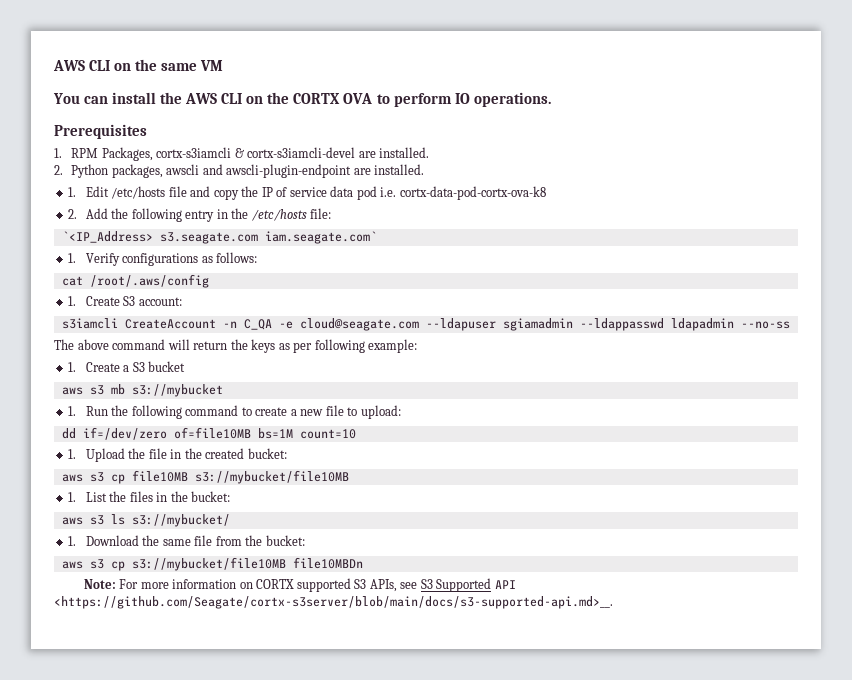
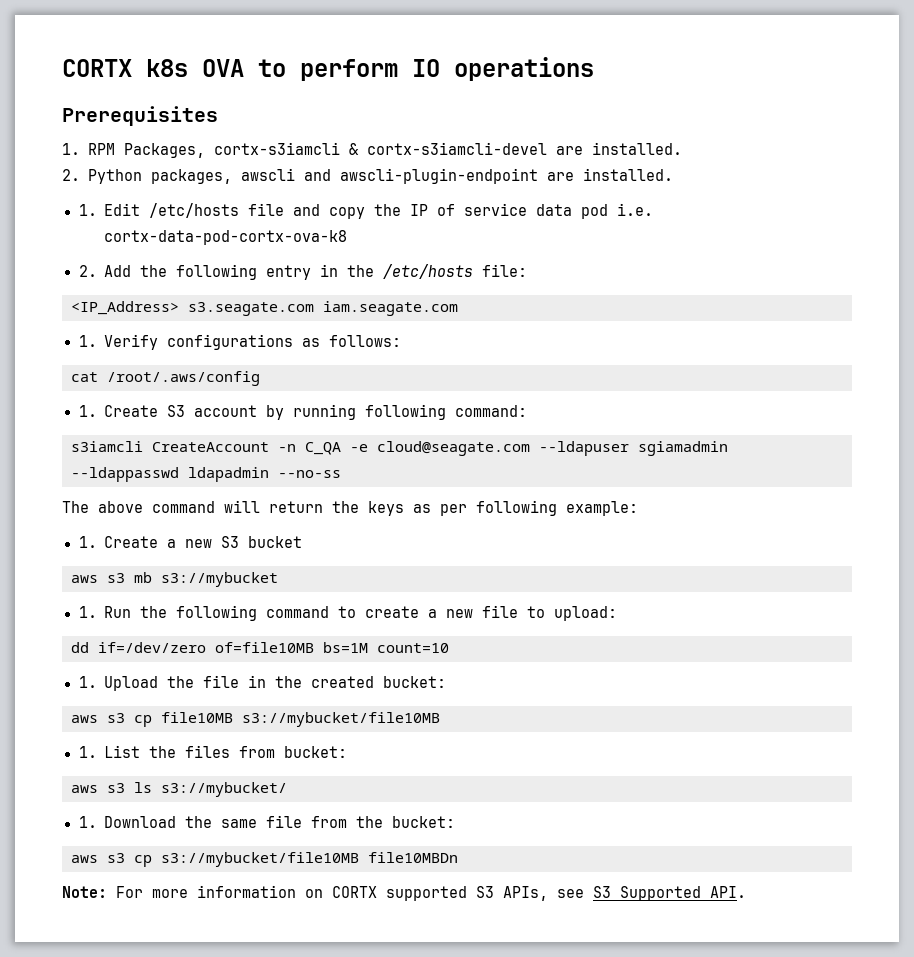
- AWS CLI on the same VM
- You can install the AWS CLI on the CORTX OVA to perform IO operations.
+ CORTX k8s OVA to perform IO operations
- `<IP_Address> s3.seagate.com iam.seagate.com`
+ <IP_Address> s3.seagate.com iam.seagate.com
- 1. Create S3 account:
+ 1. Create S3 account by running following command:
- 1. Create a S3 bucket
+ 1. Create a new S3 bucket
- 1. List the files in the bucket:
+ 1. List the files from bucket:
- Note: For more information on CORTX supported S3 APIs, see S3 Supported API <https://github.com/Seagate/cortx-s3server/blob/main/docs/s3-supported-api.md>__.
+ Note: For more information on CORTX supported S3 APIs, see S3 Supported API.

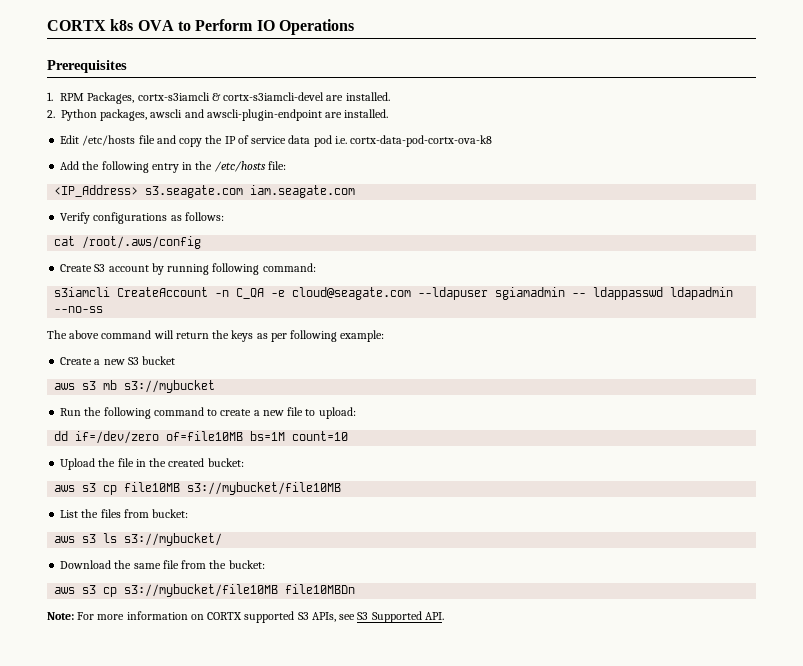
- CORTX k8s OVA to perform IO operations
+ CORTX k8s OVA to Perform IO Operations
- 1. Edit /etc/hosts file and copy the IP of service data pod i.e. cortx-data-pod-cortx-ova-k8
+ Edit /etc/hosts file and copy the IP of service data pod i.e. cortx-data-pod-cortx-ova-k8
- 2. Add the following entry in the /etc/hosts file:
+ Add the following entry in the /etc/hosts file:
- 1. Verify configurations as follows:
+ Verify configurations as follows:
- 1. Create S3 account by running following command:
+ Create S3 account by running following command:
- s3iamcli CreateAccount -n C_QA -e cloud@seagate.com --ldapuser sgiamadmin --ldappasswd ldapadmin --no-ss
+ s3iamcli CreateAccount -n C_QA -e cloud@seagate.com --ldapuser sgiamadmin -- ldappasswd ldapadmin --no-ss
- 1. Create a new S3 bucket
+ Create a new S3 bucket
- 1. Run the following command to create a new file to upload:
+ Run the following command to create a new file to upload:
- 1. Upload the file in the created bucket:
+ Upload the file in the created bucket:
- 1. List the files from bucket:
+ List the files from bucket:
- 1. Download the same file from the bucket:
+ Download the same file from the bucket:

